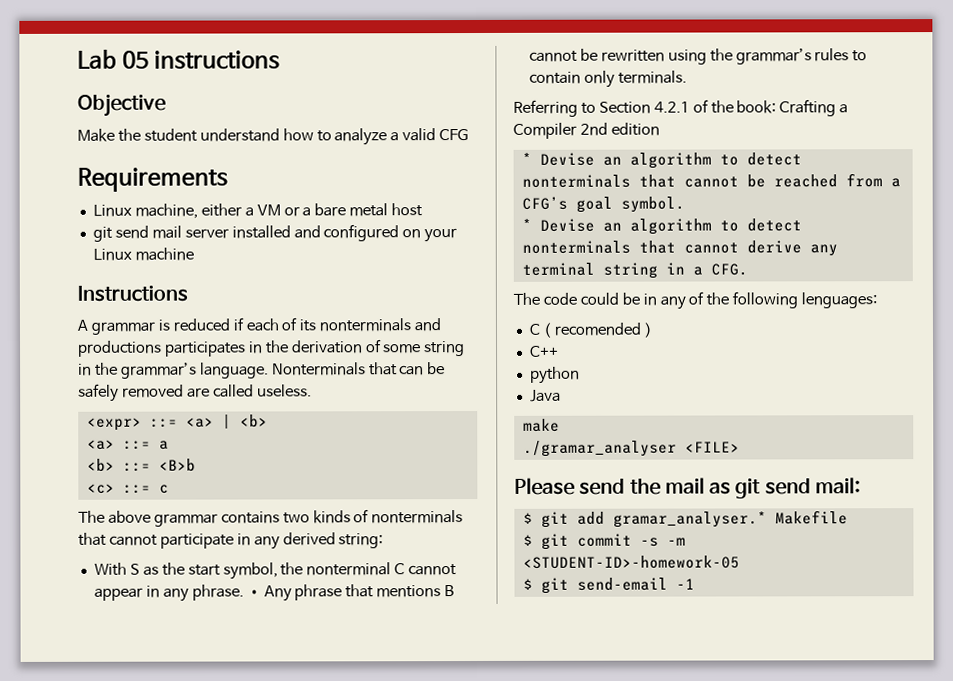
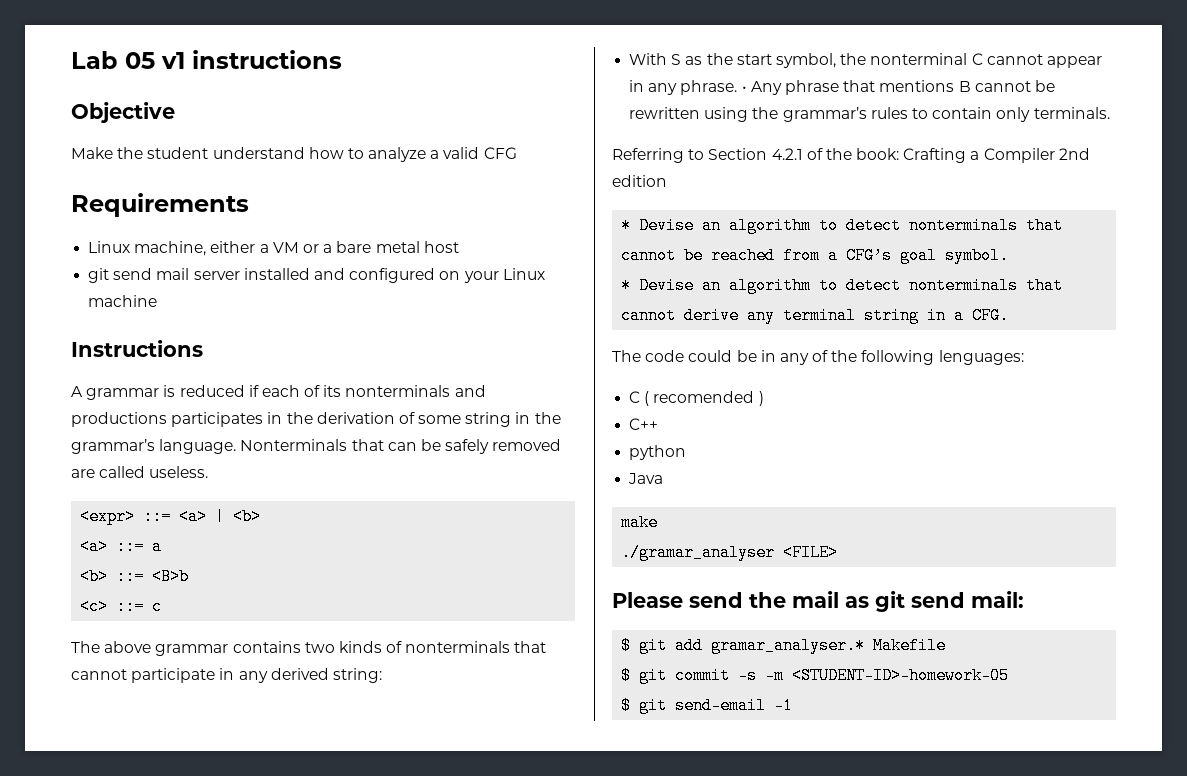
- Lab 05 instructions
+ Lab 05 v1 instructions

